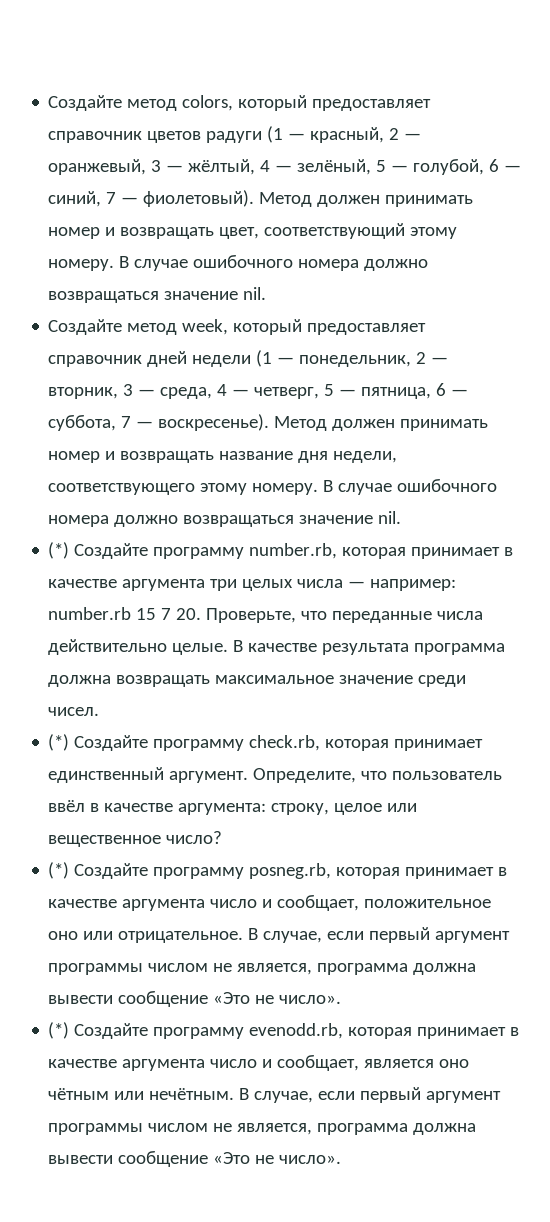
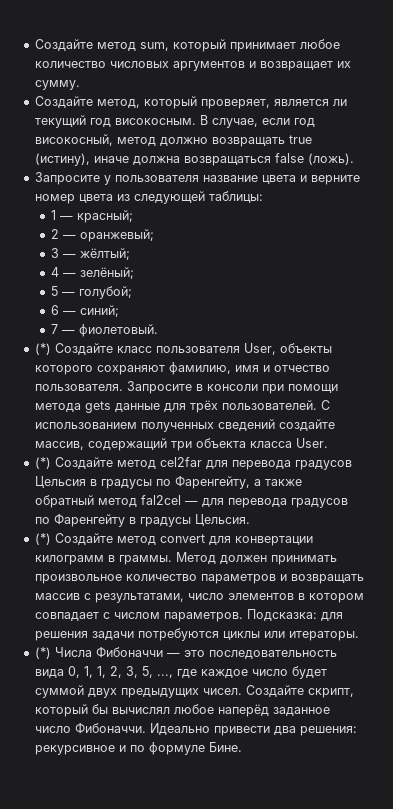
- Создайте метод colors, который предоставляет справочник цветов радуги (1 — красный, 2 — оранжевый, 3 — жёлтый, 4 — зелёный, 5 — голубой, 6 — синий, 7 — фиолетовый). Метод должен принимать номер и возвращать цвет, соответствующий этому номеру. В случае ошибочного номера должно возвращаться значение nil.
- Создайте метод week, который предоставляет справочник дней недели (1 — понедельник, 2 — вторник, 3 — среда, 4 — четверг, 5 — пятница, 6 — суббота, 7 — воскресенье). Метод должен принимать номер и возвращать название дня недели, соответствующего этому номеру. В случае ошибочного номера должно возвращаться значение nil.
- (*) Создайте программу number.rb, которая принимает в качестве аргумента три целых числа — например: number.rb 15 7 20. Проверьте, что переданные числа действительно целые. В качестве результата программа должна возвращать максимальное значение среди чисел.
- (*) Создайте программу check.rb, которая принимает единственный аргумент. Определите, что пользователь ввёл в качестве аргумента: строку, целое или вещественное число?
- (*) Создайте программу posneg.rb, которая принимает в качестве аргумента число и сообщает, положительное оно или отрицательное. В случае, если первый аргумент программы числом не является, программа должна вывести сообщение «Это не число».
- (*) Создайте программу evenodd.rb, которая принимает в качестве аргумента число и сообщает, является оно чётным или нечётным. В случае, если первый аргумент программы числом не является, программа должна вывести сообщение «Это не число».
+ Создайте метод sum, который принимает любое количество числовых аргументов и возвращает их сумму.
+ Создайте метод, который проверяет, является ли текущий год високосным. В случае, если год високосный, метод должно возвращать true (истину), иначе должна возвращаться false (ложь).
+ Запросите у пользователя название цвета и верните номер цвета из следующей таблицы:
+ 1 — красный;
+ 2 — оранжевый;
+ 3 — жёлтый;
+ 4 — зелёный;
+ 5 — голубой;
+ 6 — синий;
+ 7 — фиолетовый.
+ (*) Создайте класс пользователя User, объекты которого сохраняют фамилию, имя и отчество пользователя. Запросите в консоли при помощи метода gets данные для трёх пользователей. С использованием полученных сведений создайте массив, содержащий три объекта класса User.
+ (*) Создайте метод cel2far для перевода градусов Цельсия в градусы по Фаренгейту, а также обратный метод fal2cel — для перевода градусов по Фаренгейту в градусы Цельсия.
+ (*) Создайте метод convert для конвертации килограмм в граммы. Метод должен принимать произвольное количество параметров и возвращать массив с результатами, число элементов в котором совпадает с числом параметров. Подсказка: для решения задачи потребуются циклы или итераторы.
+ (*) Числа Фибоначчи — это последовательность вида 0, 1, 1, 2, 3, 5, ..., где каждое число будет суммой двух предыдущих чисел. Создайте скрипт, который бы вычислял любое наперёд заданное число Фибоначчи. Идеально привести два решения: рекурсивное и по формуле Бине.

